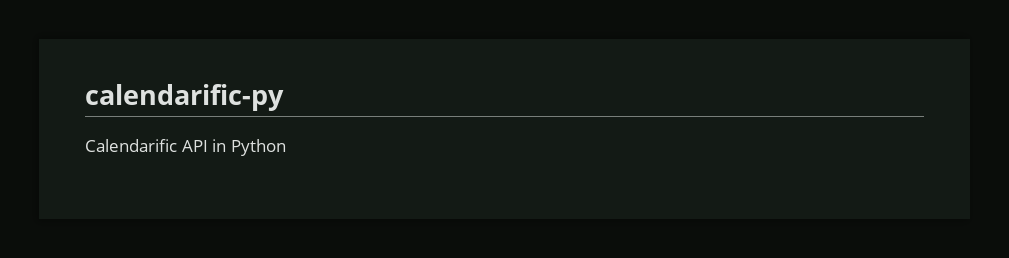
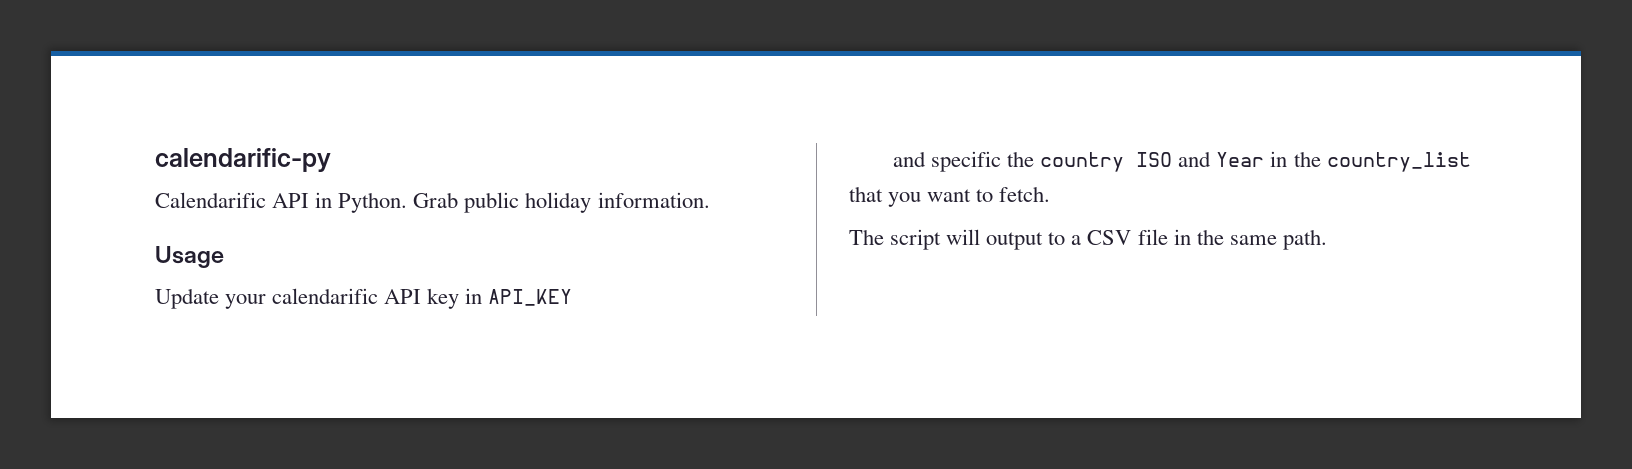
- Calendarific API in Python
+ Calendarific API in Python. Grab public holiday information.
+ Usage
+ Update your calendarific API key in API_KEY
+ and specific the country ISO and Year in the country_list that you want to fetch.
+ The script will output to a CSV file in the same path.

